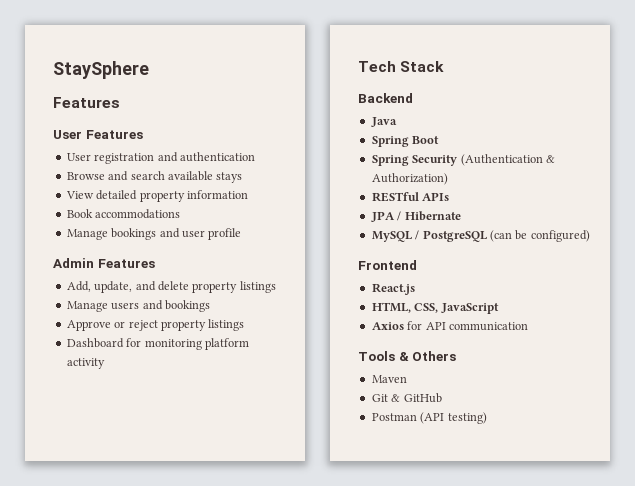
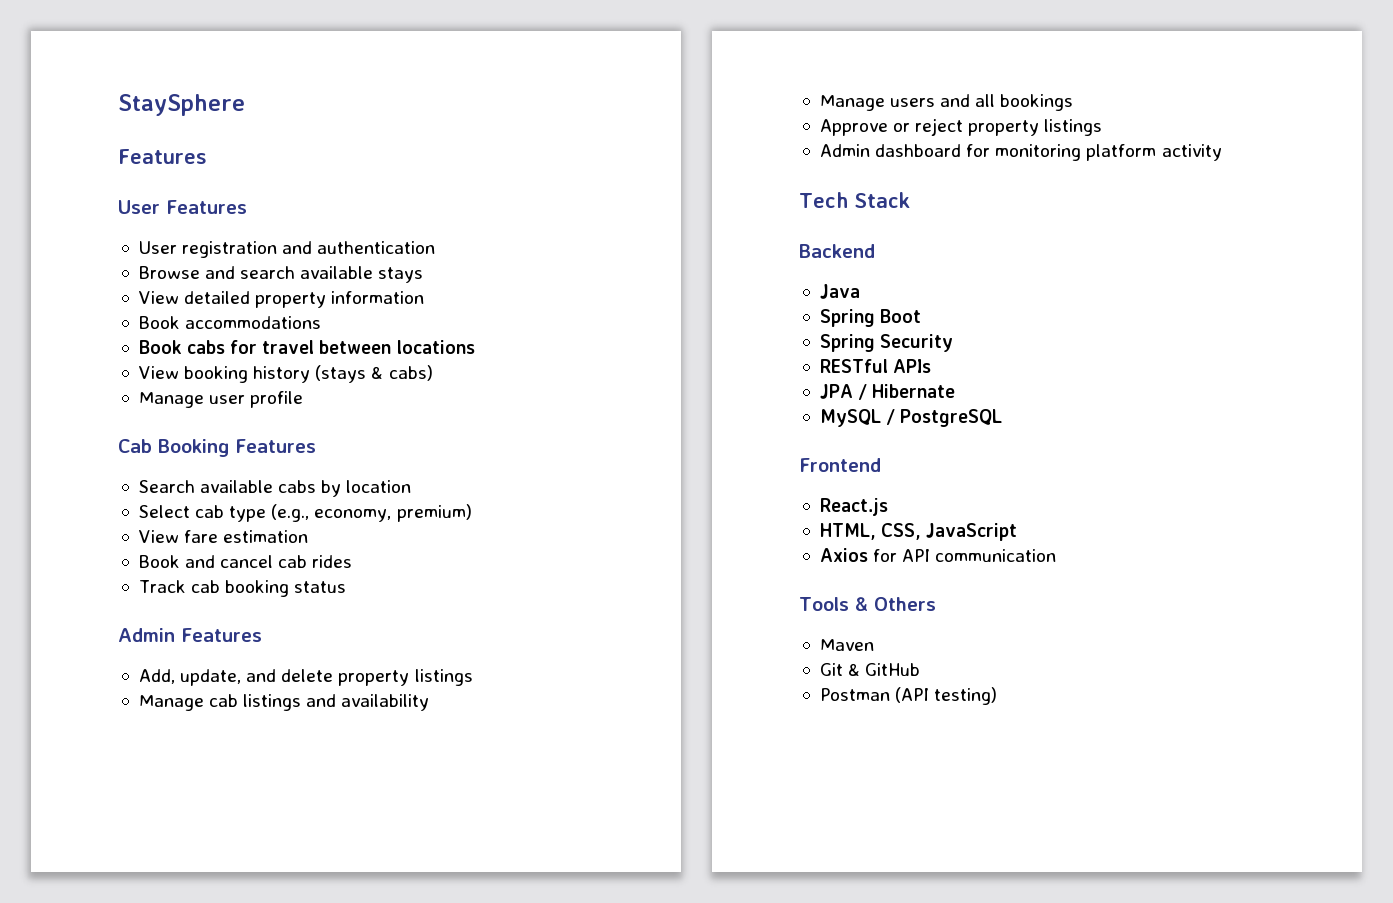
- Manage bookings and user profile
+ Book cabs for travel between locations
+ View booking history (stays & cabs)
+ Manage user profile
+ Cab Booking Features
+ Search available cabs by location
+ Select cab type (e.g., economy, premium)
+ View fare estimation
+ Book and cancel cab rides
+ Track cab booking status
+ Manage cab listings and availability
- Manage users and bookings
+ Manage users and all bookings
- Dashboard for monitoring platform activity
+ Admin dashboard for monitoring platform activity
- Spring Security (Authentication & Authorization)
+ Spring Security
- MySQL / PostgreSQL (can be configured)
+ MySQL / PostgreSQL

